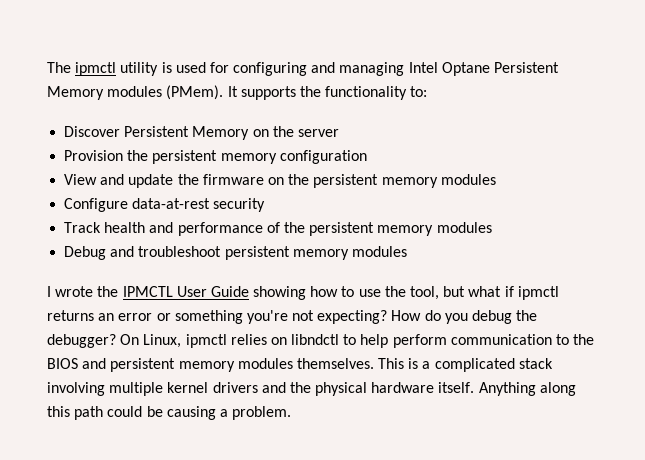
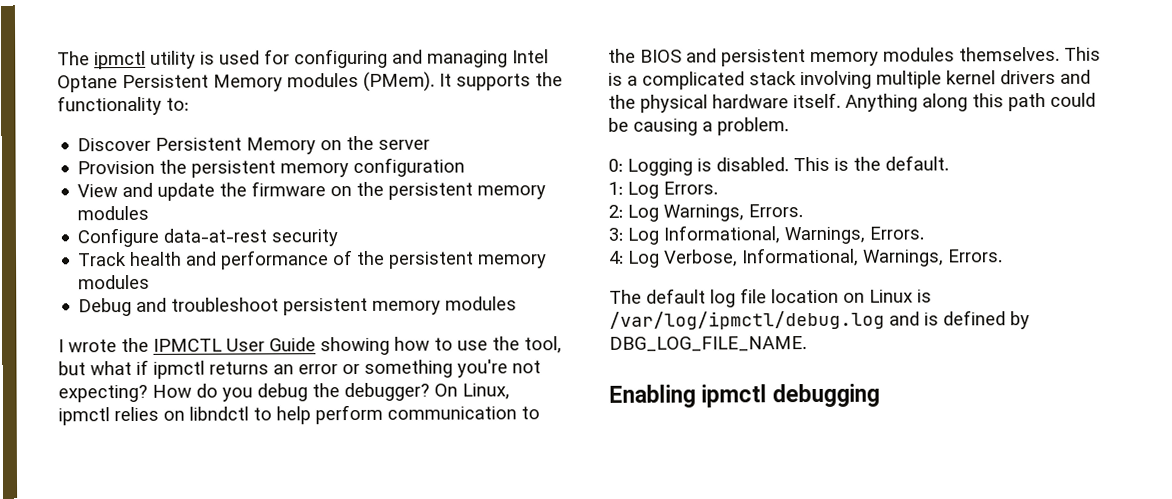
+ 0: Logging is disabled. This is the default.
+ 1: Log Errors.
+ 2: Log Warnings, Errors.
+ 3: Log Informational, Warnings, Errors.
+ 4: Log Verbose, Informational, Warnings, Errors.
+ The default log file location on Linux is /var/log/ipmctl/debug.log and is defined by DBG_LOG_FILE_NAME.
+ Enabling ipmctl debugging

